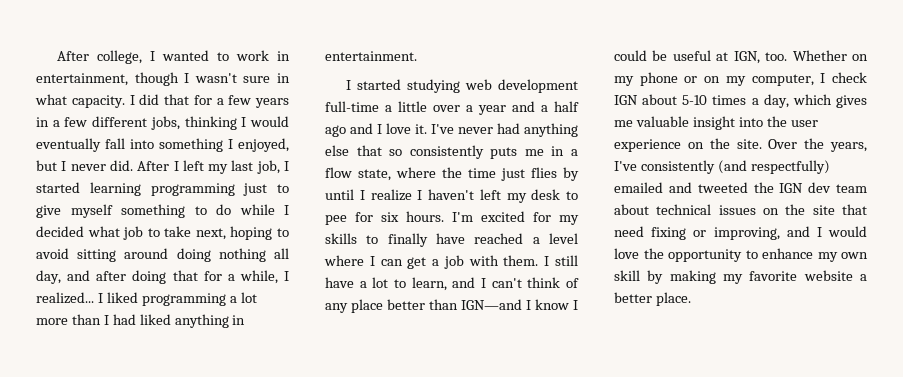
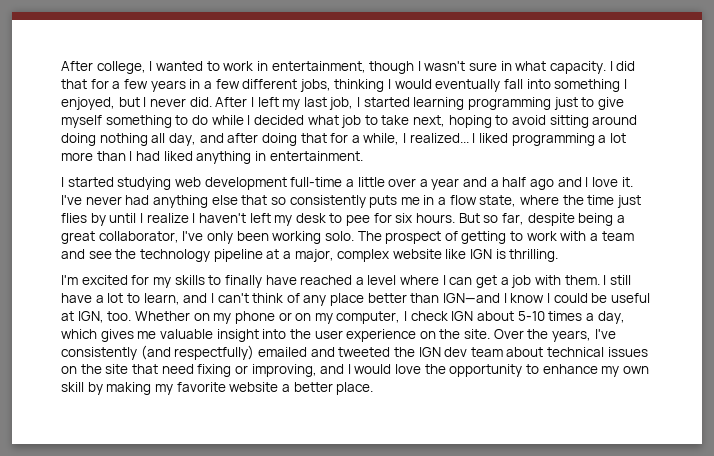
- I've never had anything else that so consistently puts me in a flow state, where the time just flies by until I realize I haven't left my desk to pee for six hours. I'm excited for my skills to finally have reached a level where I can get a job with them.
+ I've never had anything else that so consistently puts me in a flow state, where the time just flies by until I realize I haven't left my desk to pee for six hours. But so far, despite being a great collaborator, I've only been working solo. The prospect of getting to work with a team and see the technology pipeline at a major, complex website like IGN is thrilling.
+ I'm excited for my skills to finally have reached a level where I can get a job with them.

